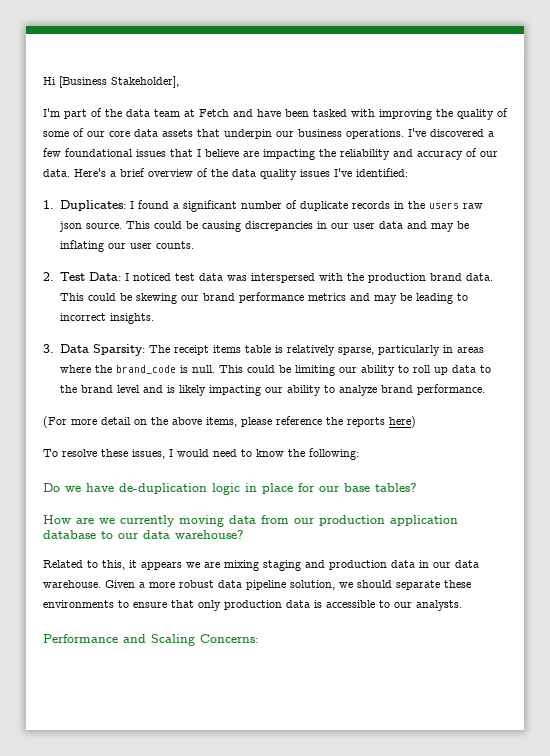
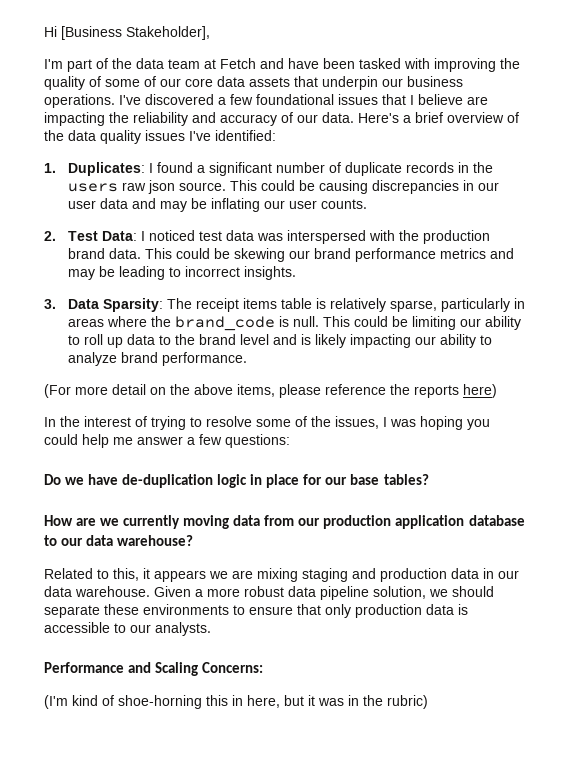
- To resolve these issues, I would need to know the following:
+ In the interest of trying to resolve some of the issues, I was hoping you could help me answer a few questions:
+ (I'm kind of shoe-horning this in here, but it was in the rubric)

